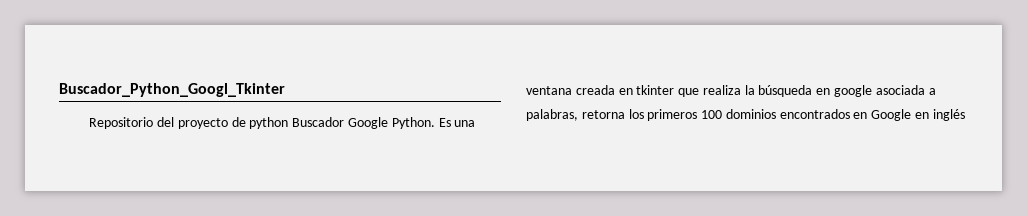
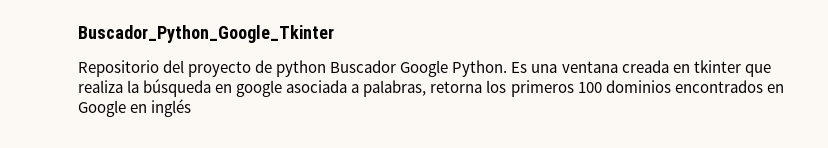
- Buscador_Python_Googl_Tkinter
+ Buscador_Python_Google_Tkinter

